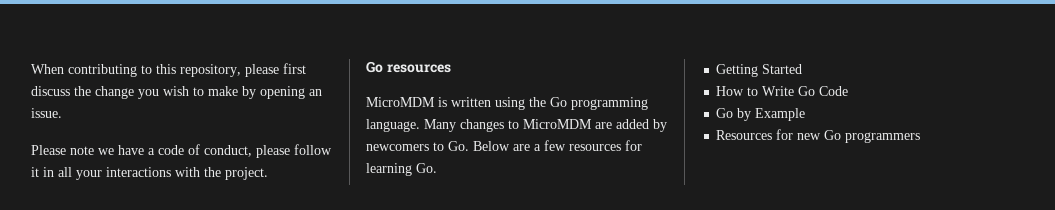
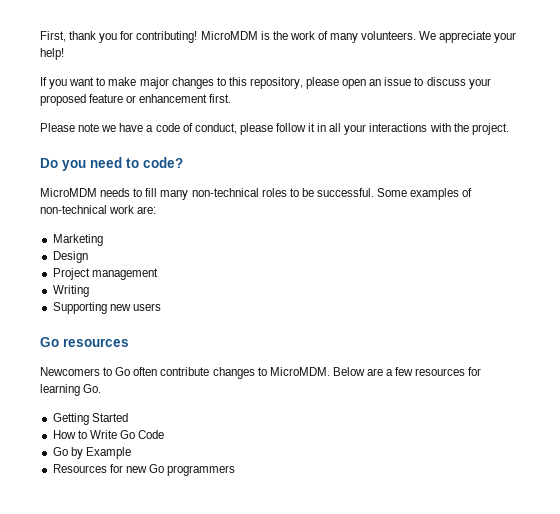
- When contributing to this repository, please first discuss the change you wish to make by opening an issue.
+ First, thank you for contributing! MicroMDM is the work of many volunteers. We appreciate your help!
+ If you want to make major changes to this repository, please open an issue to discuss your proposed feature or enhancement first.
+ Do you need to code?
+ MicroMDM needs to fill many non-technical roles to be successful. Some examples of non-technical work are:
+ Marketing
+ Design
+ Project management
+ Writing
+ Supporting new users
  Go resources
- MicroMDM is written using the Go programming language. Many changes to MicroMDM are added by newcomers to Go. Below are a few resources for learning Go.
+ Newcomers to Go often contribute changes to MicroMDM. Below are a few resources for learning Go.

